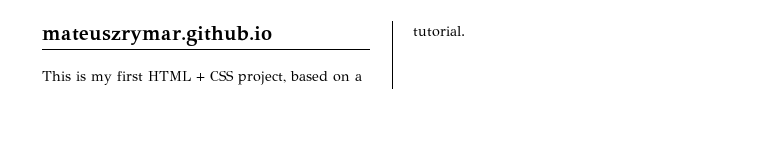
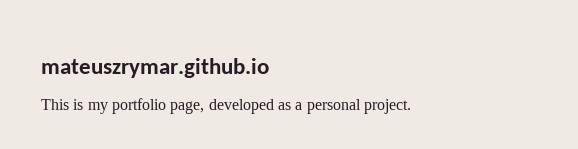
- This is my first HTML + CSS project, based on a tutorial.
+ This is my portfolio page, developed as a personal project.

